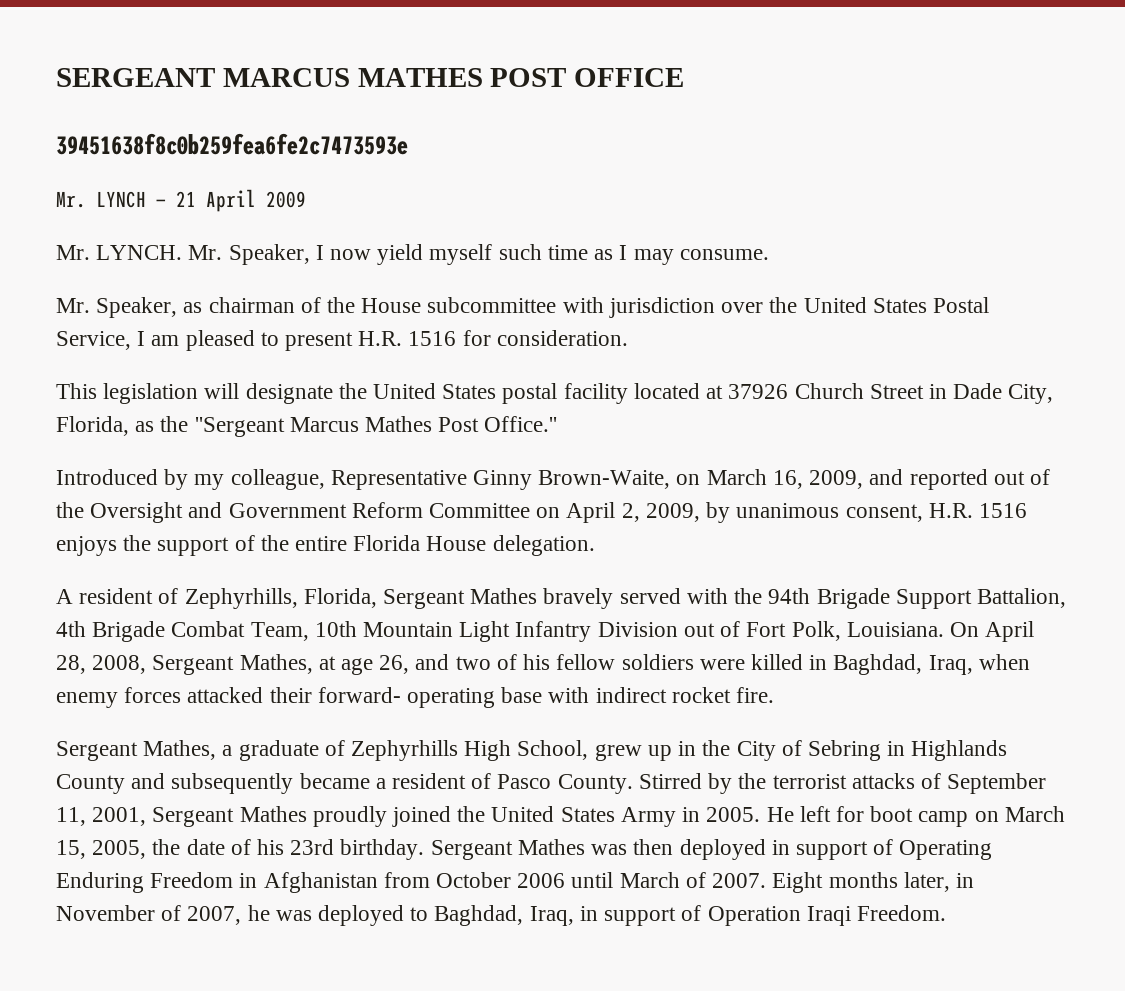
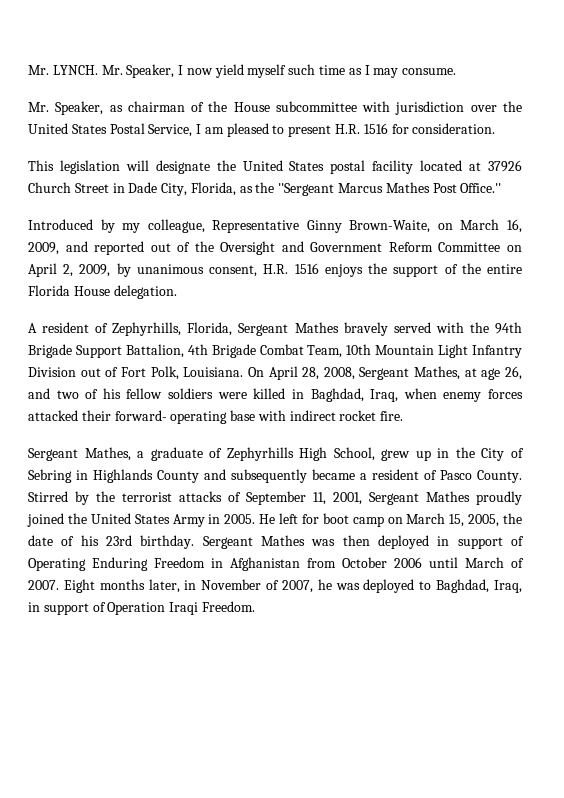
- SERGEANT MARCUS MATHES POST OFFICE
- 39451638f8c0b259fea6fe2c7473593e
- Mr. LYNCH — 21 April 2009

